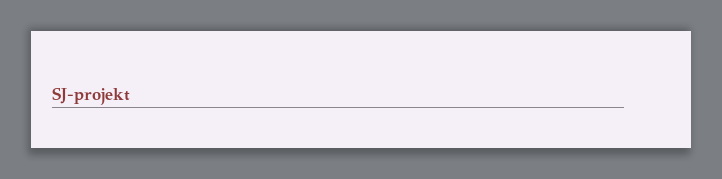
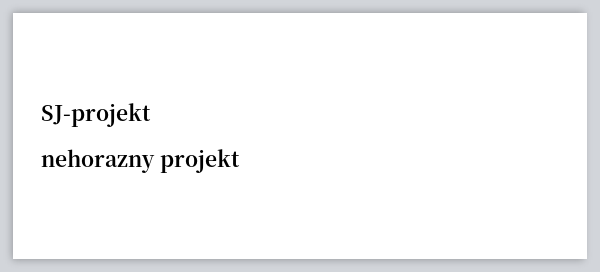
+ nehorazny projekt

